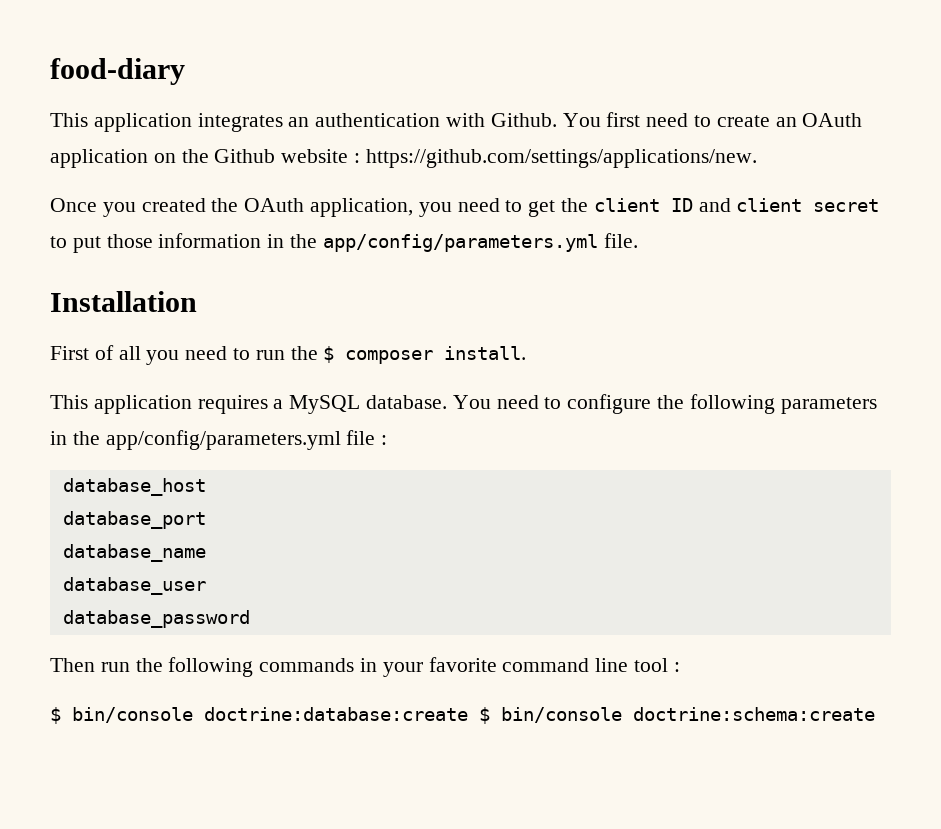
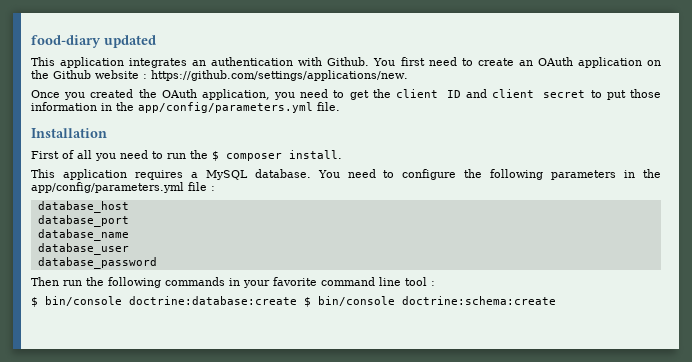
- food-diary
+ food-diary updated

